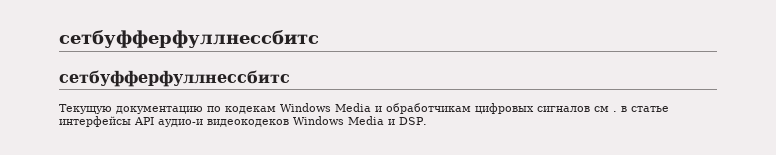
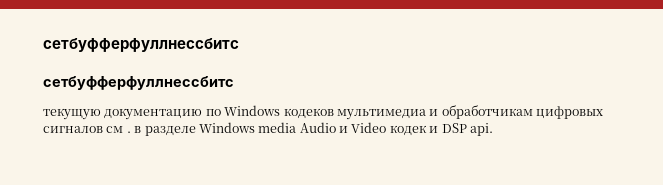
- Текущую документацию по кодекам Windows Media и обработчикам цифровых сигналов см . в статье интерфейсы API аудио-и видеокодеков Windows Media и DSP.
+ текущую документацию по Windows кодеков мультимедиа и обработчикам цифровых сигналов см . в разделе Windows media Audio и Video кодек и DSP api.

